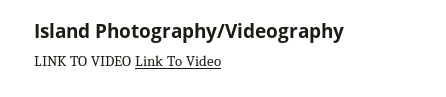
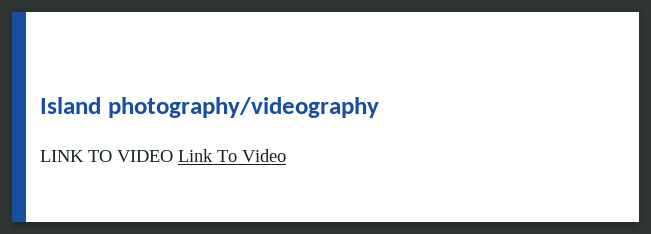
- Island Photography/Videography
+ Island photography/videography

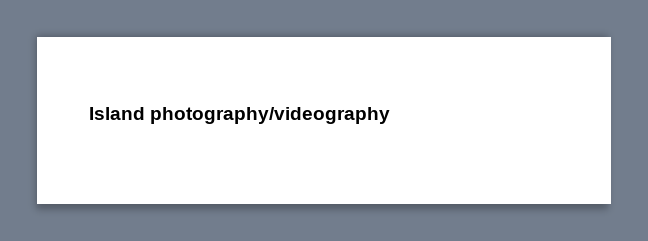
- LINK TO VIDEO Link To Video

